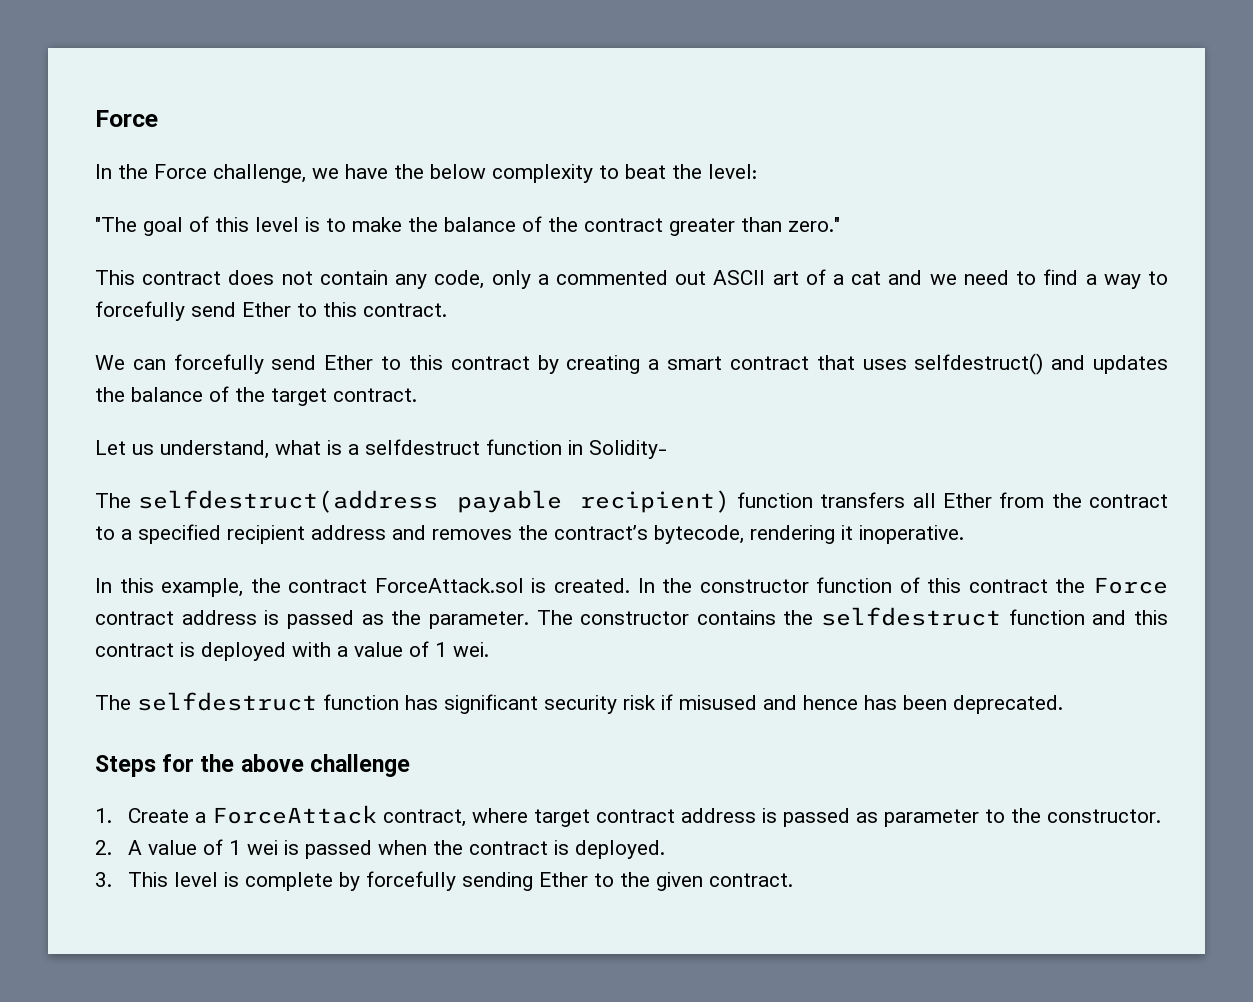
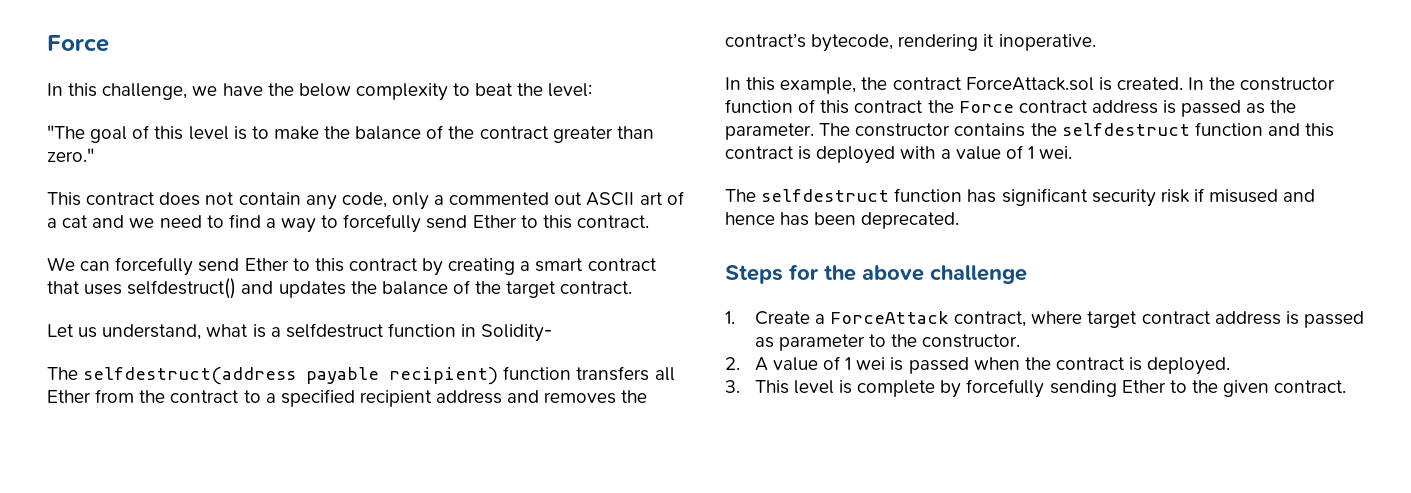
- In the Force challenge, we have the below complexity to beat the level:
+ In this challenge, we have the below complexity to beat the level:

